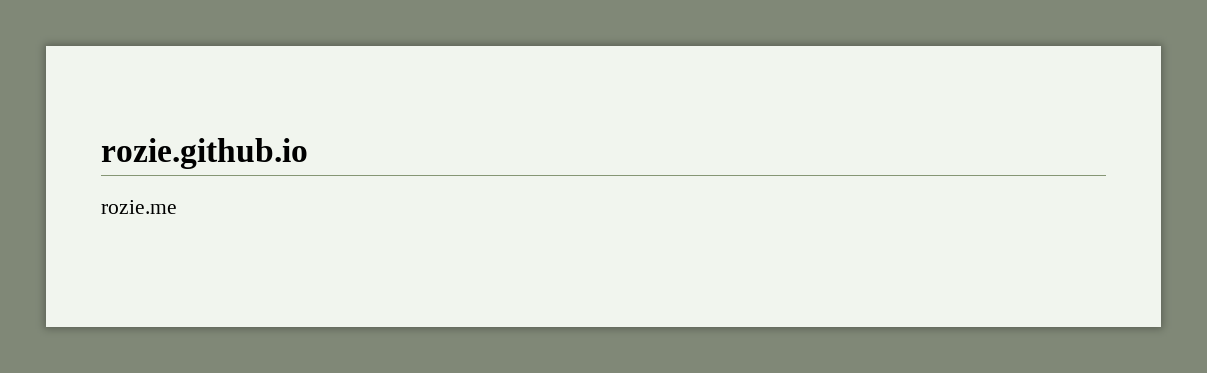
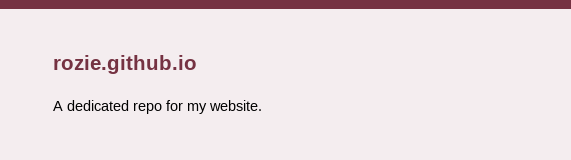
- rozie.me
+ A dedicated repo for my website.

